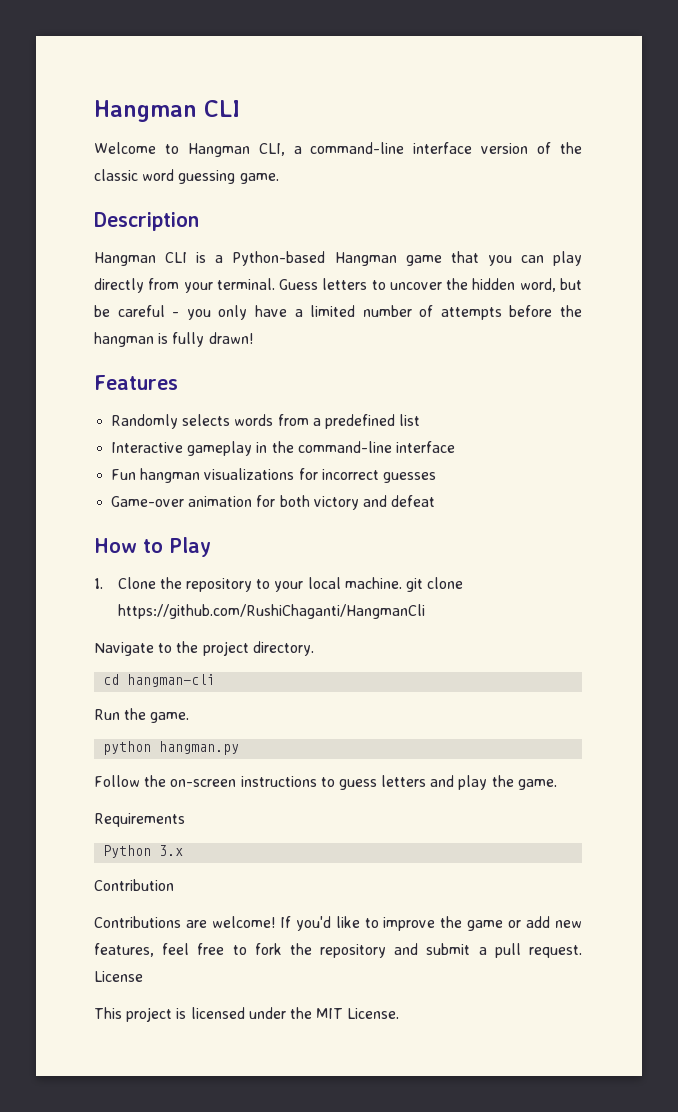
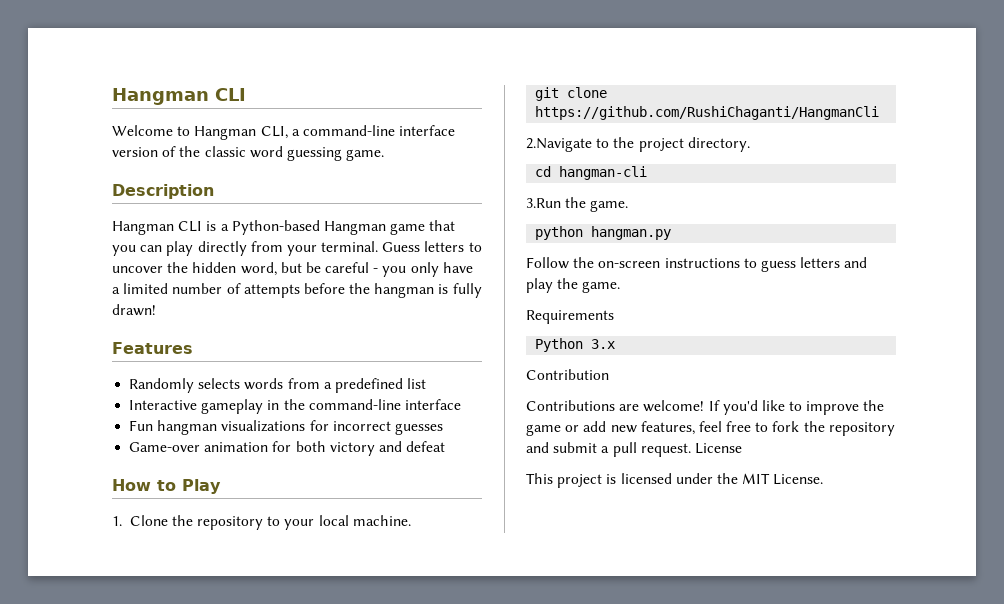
- 1. Clone the repository to your local machine. git clone https://github.com/RushiChaganti/HangmanCli
+ 1. Clone the repository to your local machine.
+ git clone https://github.com/RushiChaganti/HangmanCli
- Navigate to the project directory.
+ 2.Navigate to the project directory.
- Run the game.
+ 3.Run the game.

